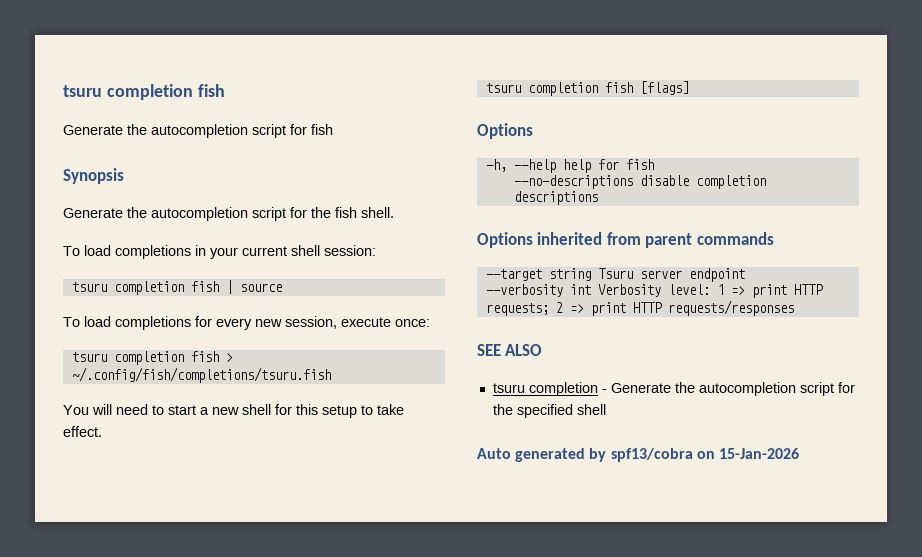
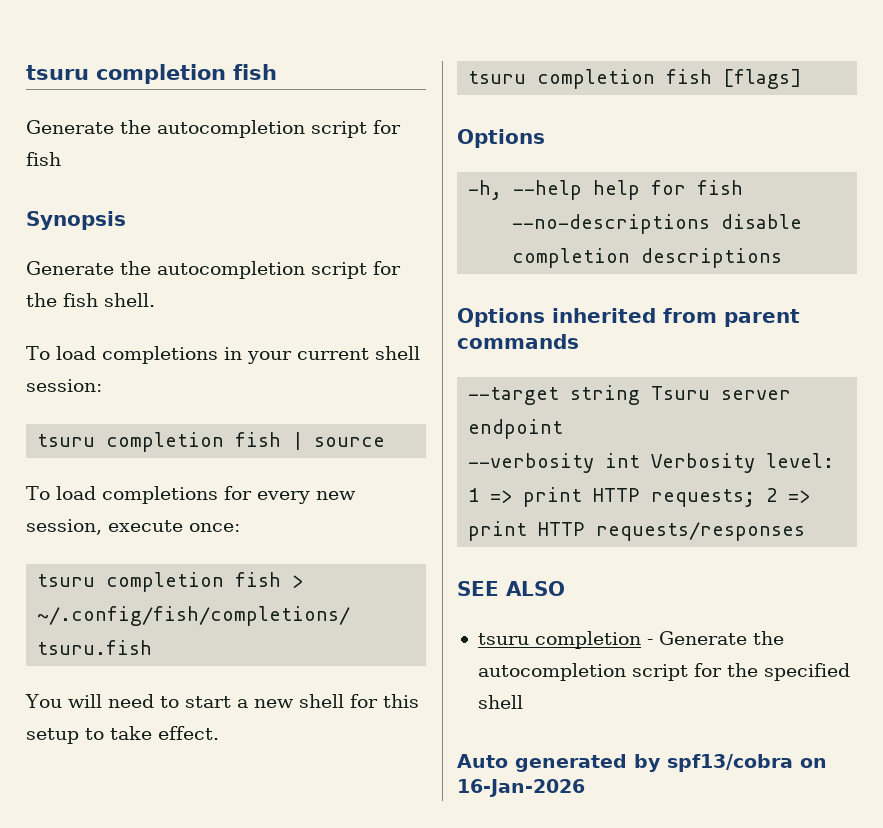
- Auto generated by spf13/cobra on 15-Jan-2026
+ Auto generated by spf13/cobra on 16-Jan-2026

